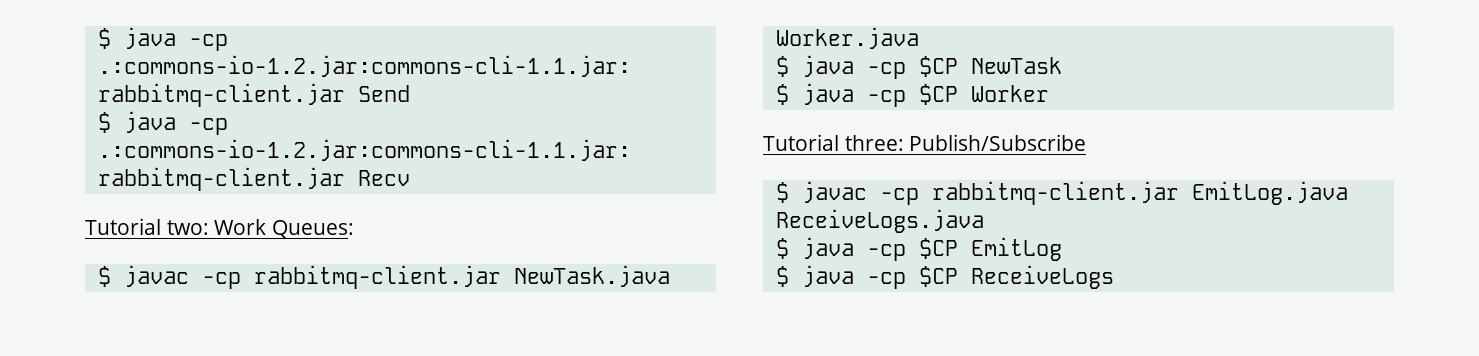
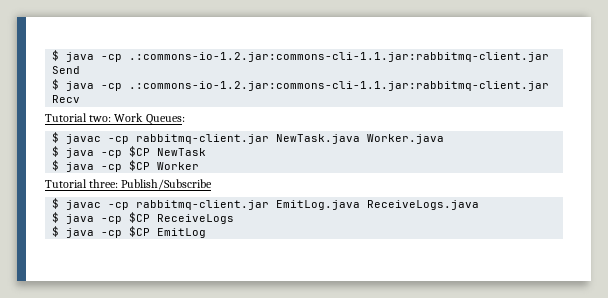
+ $ java -cp $CP ReceiveLogs
  $ java -cp $CP EmitLog
- $ java -cp $CP ReceiveLogs

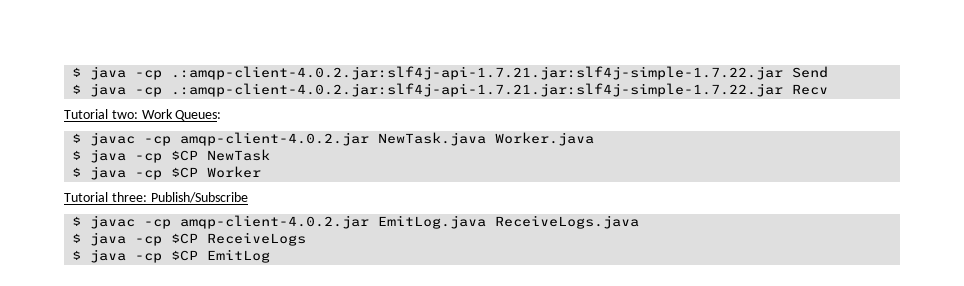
- $ java -cp .:commons-io-1.2.jar:commons-cli-1.1.jar:rabbitmq-client.jar Send
+ $ java -cp .:amqp-client-4.0.2.jar:slf4j-api-1.7.21.jar:slf4j-simple-1.7.22.jar Send
- $ java -cp .:commons-io-1.2.jar:commons-cli-1.1.jar:rabbitmq-client.jar Recv
+ $ java -cp .:amqp-client-4.0.2.jar:slf4j-api-1.7.21.jar:slf4j-simple-1.7.22.jar Recv
- $ javac -cp rabbitmq-client.jar NewTask.java Worker.java
+ $ javac -cp amqp-client-4.0.2.jar NewTask.java Worker.java
- $ javac -cp rabbitmq-client.jar EmitLog.java ReceiveLogs.java
+ $ javac -cp amqp-client-4.0.2.jar EmitLog.java ReceiveLogs.java

